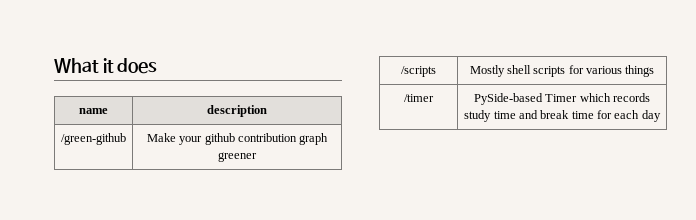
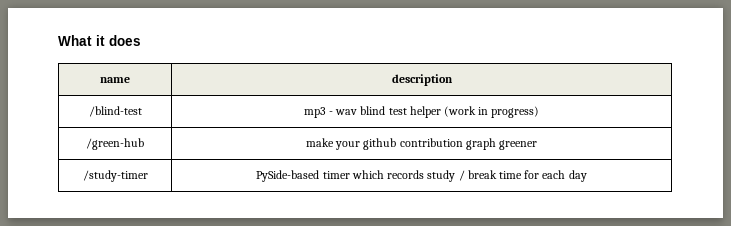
- /green-github | Make your github contribution graph greener
+ /blind-test | mp3 - wav blind test helper (work in progress)
+ /green-hub | make your github contribution graph greener
- /scripts | Mostly shell scripts for various things
- /timer | PySide-based Timer which records study time and break time for each day
+ /study-timer | PySide-based timer which records study / break time for each day

